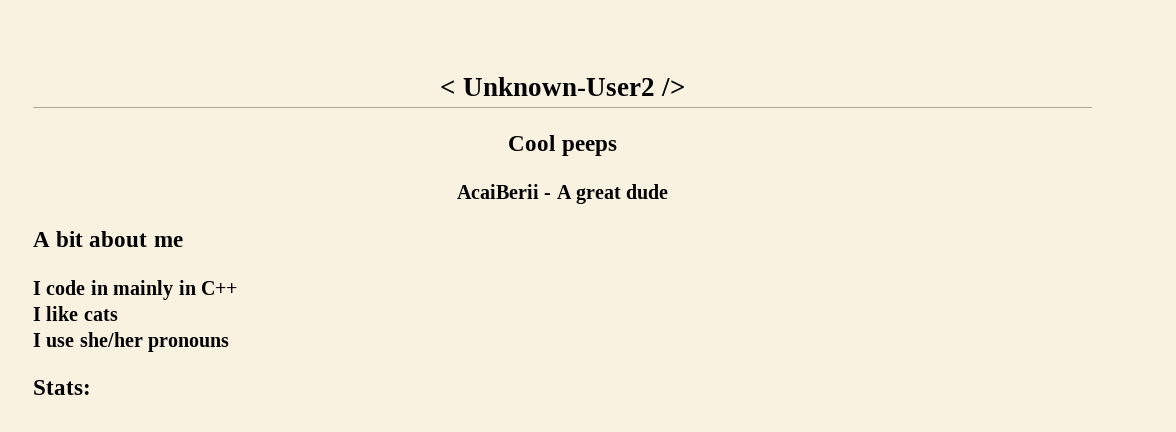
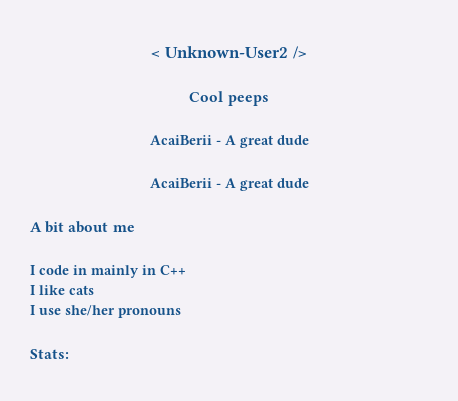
  Cool peeps
+ AcaiBerii - A great dude

